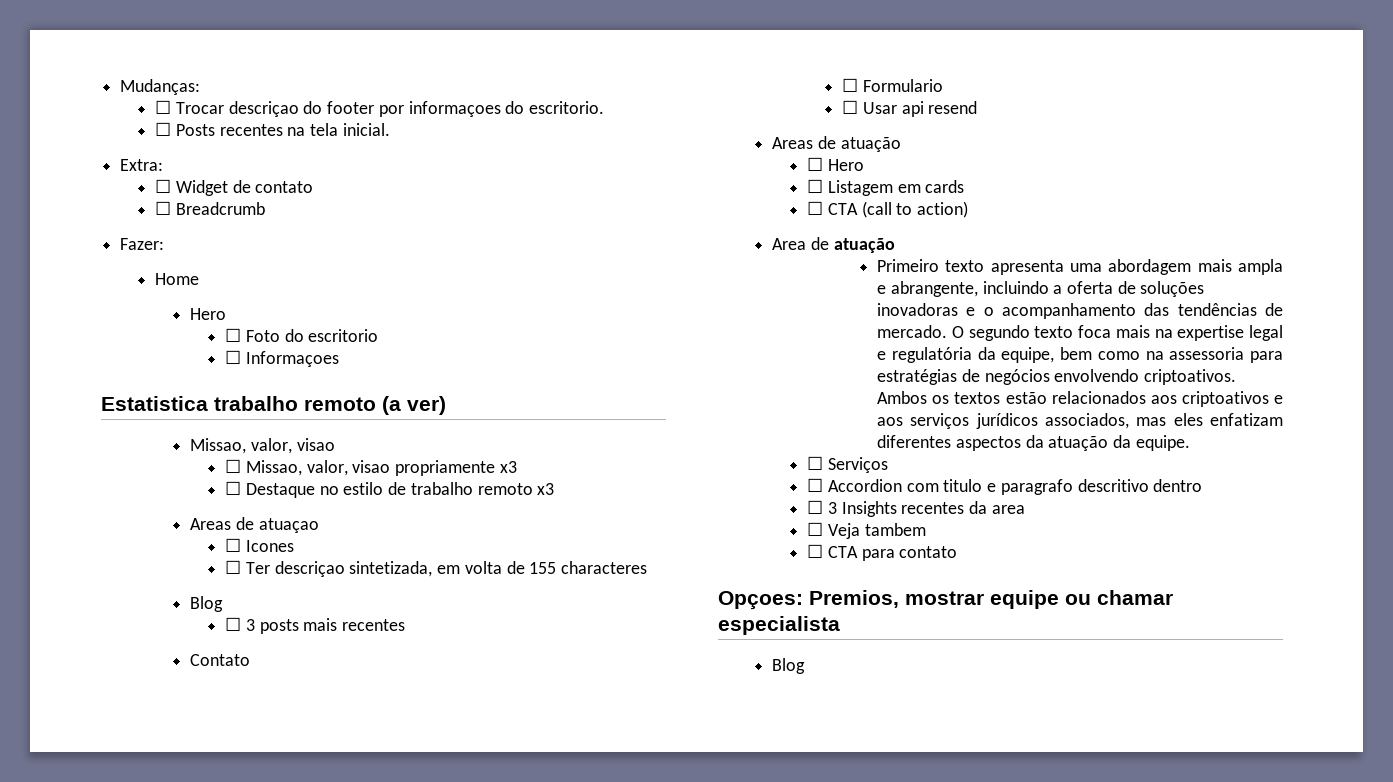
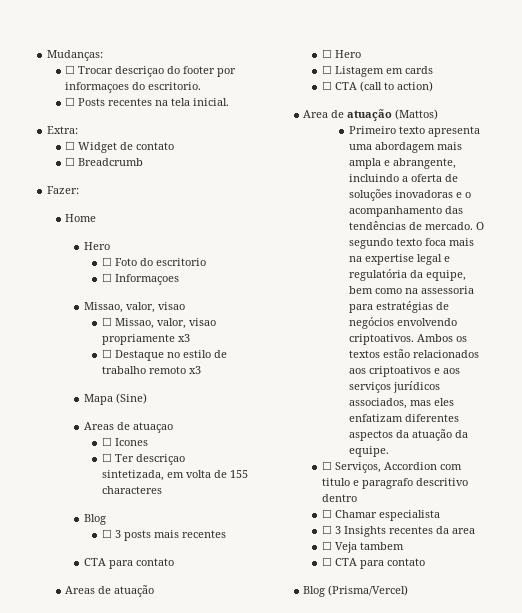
- Estatistica trabalho remoto (a ver)
+ Mapa (Sine)
  ☐ 3 posts mais recentes
- Contato
- ☐ Formulario
- ☐ Usar api resend
+ CTA para contato
- Area de atuação
+ Area de atuação (Mattos)
- ☐ Serviços
- ☐ Accordion com titulo e paragrafo descritivo dentro
+ ☐ Serviços, Accordion com titulo e paragrafo descritivo dentro
+ ☐ Chamar especialista
- Opçoes: Premios, mostrar equipe ou chamar especialista
- Blog
+ Blog (Prisma/Vercel)

